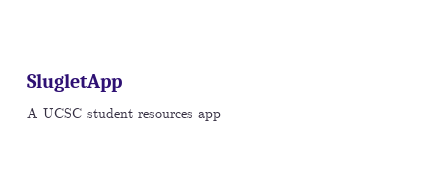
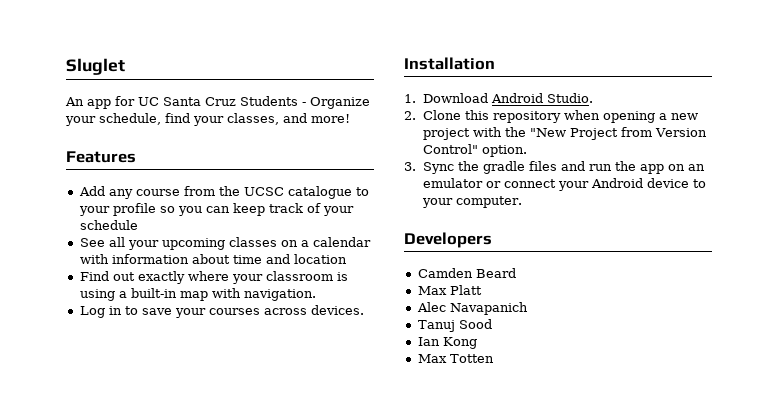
- SlugletApp
- A UCSC student resources app
+ Sluglet
+ An app for UC Santa Cruz Students - Organize your schedule, find your classes, and more!
+ Features
+ Add any course from the UCSC catalogue to your profile so you can keep track of your schedule
+ See all your upcoming classes on a calendar with information about time and location
+ Find out exactly where your classroom is using a built-in map with navigation.
+ Log in to save your courses across devices.
+ Installation
+ 1. Download Android Studio.
+ 2. Clone this repository when opening a new project with the "New Project from Version Control" option.
+ 3. Sync the gradle files and run the app on an emulator or connect your Android device to your computer.
+ Developers
+ Camden Beard
+ Max Platt
+ Alec Navapanich
+ Tanuj Sood
+ Ian Kong
+ Max Totten

